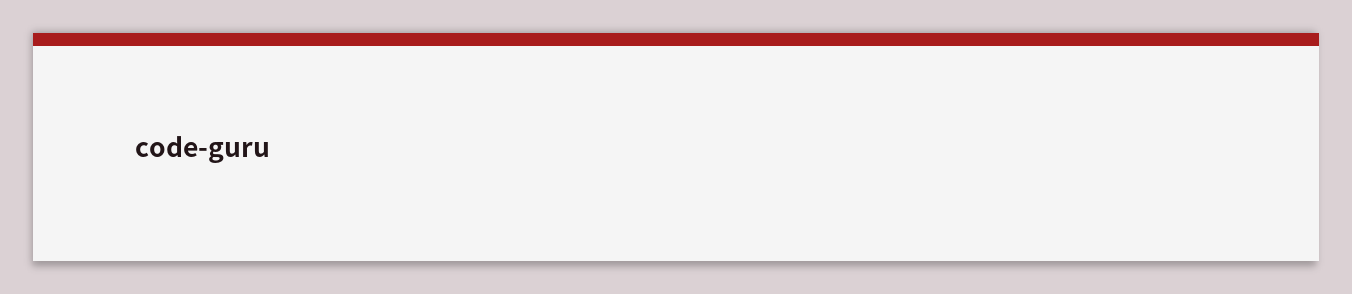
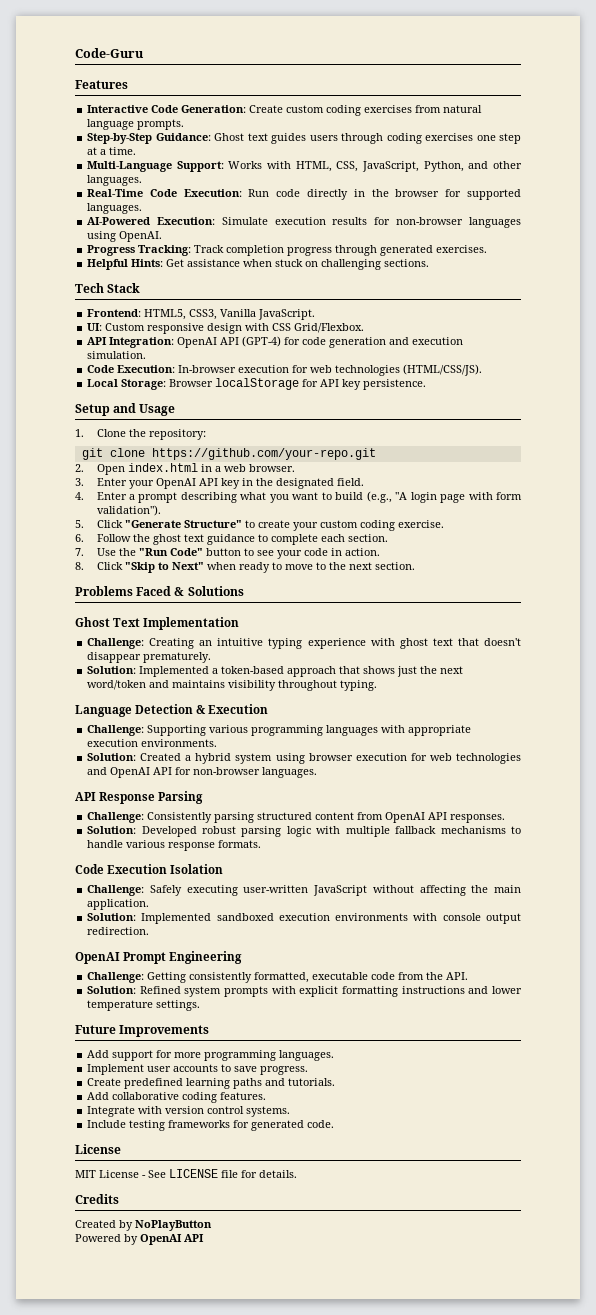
- code-guru
+ Code-Guru
+ Features
+ Interactive Code Generation: Create custom coding exercises from natural language prompts.
+ Step-by-Step Guidance: Ghost text guides users through coding exercises one step at a time.
+ Multi-Language Support: Works with HTML, CSS, JavaScript, Python, and other languages.
+ Real-Time Code Execution: Run code directly in the browser for supported languages.
+ AI-Powered Execution: Simulate execution results for non-browser languages using OpenAI.
+ Progress Tracking: Track completion progress through generated exercises.
+ Helpful Hints: Get assistance when stuck on challenging sections.
+ Tech Stack
+ Frontend: HTML5, CSS3, Vanilla JavaScript.
+ UI: Custom responsive design with CSS Grid/Flexbox.
+ API Integration: OpenAI API (GPT-4) for code generation and execution simulation.
+ Code Execution: In-browser execution for web technologies (HTML/CSS/JS).
+ Local Storage: Browser localStorage for API key persistence.
+ Setup and Usage
+ 1. Clone the repository:
+ git clone https://github.com/your-repo.git
+ 2. Open index.html in a web browser.
+ 3. Enter your OpenAI API key in the designated field.
+ 4. Enter a prompt describing what you want to build (e.g., "A login page with form validation").
+ 5. Click "Generate Structure" to create your custom coding exercise.
+ 6. Follow the ghost text guidance to complete each section.
+ 7. Use the "Run Code" button to see your code in action.
+ 8. Click "Skip to Next" when ready to move to the next section.
+ Problems Faced & Solutions
+ Ghost Text Implementation
+ Challenge: Creating an intuitive typing experience with ghost text that doesn't disappear prematurely.
+ Solution: Implemented a token-based approach that shows just the next word/token and maintains visibility throughout typing.
+ Language Detection & Execution
+ Challenge: Supporting various programming languages with appropriate execution environments.
+ Solution: Created a hybrid system using browser execution for web technologies and OpenAI API for non-browser languages.
+ API Response Parsing
+ Challenge: Consistently parsing structured content from OpenAI API responses.
+ Solution: Developed robust parsing logic with multiple fallback mechanisms to handle various response formats.
+ Code Execution Isolation
+ Challenge: Safely executing user-written JavaScript without affecting the main application.
+ Solution: Implemented sandboxed execution environments with console output redirection.
+ OpenAI Prompt Engineering
+ Challenge: Getting consistently formatted, executable code from the API.
+ Solution: Refined system prompts with explicit formatting instructions and lower temperature settings.
+ Future Improvements
+ Add support for more programming languages.
+ Implement user accounts to save progress.
+ Create predefined learning paths and tutorials.
+ Add collaborative coding features.
+ Integrate with version control systems.
+ Include testing frameworks for generated code.
+ License
+ MIT License - See LICENSE file for details.
+ Credits
+ Created by NoPlayButton
+ Powered by OpenAI API

